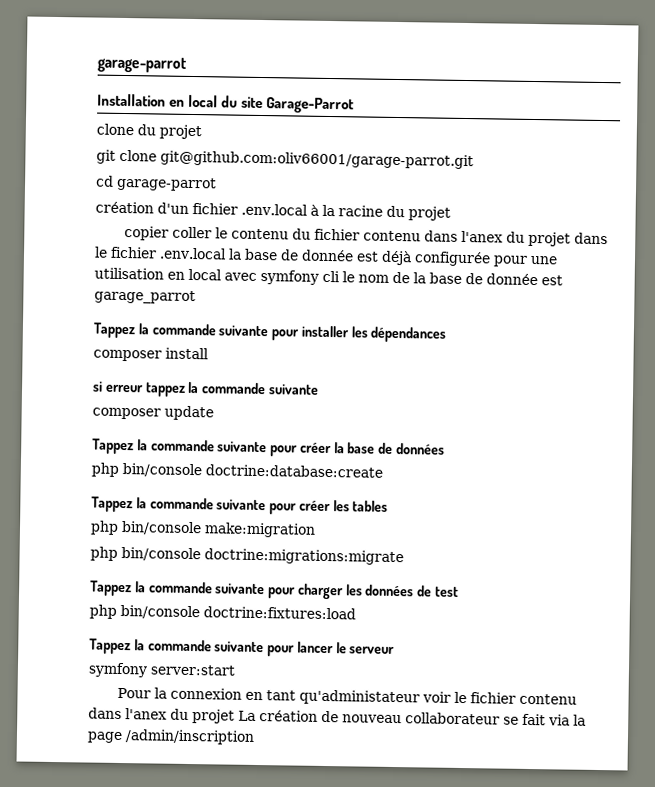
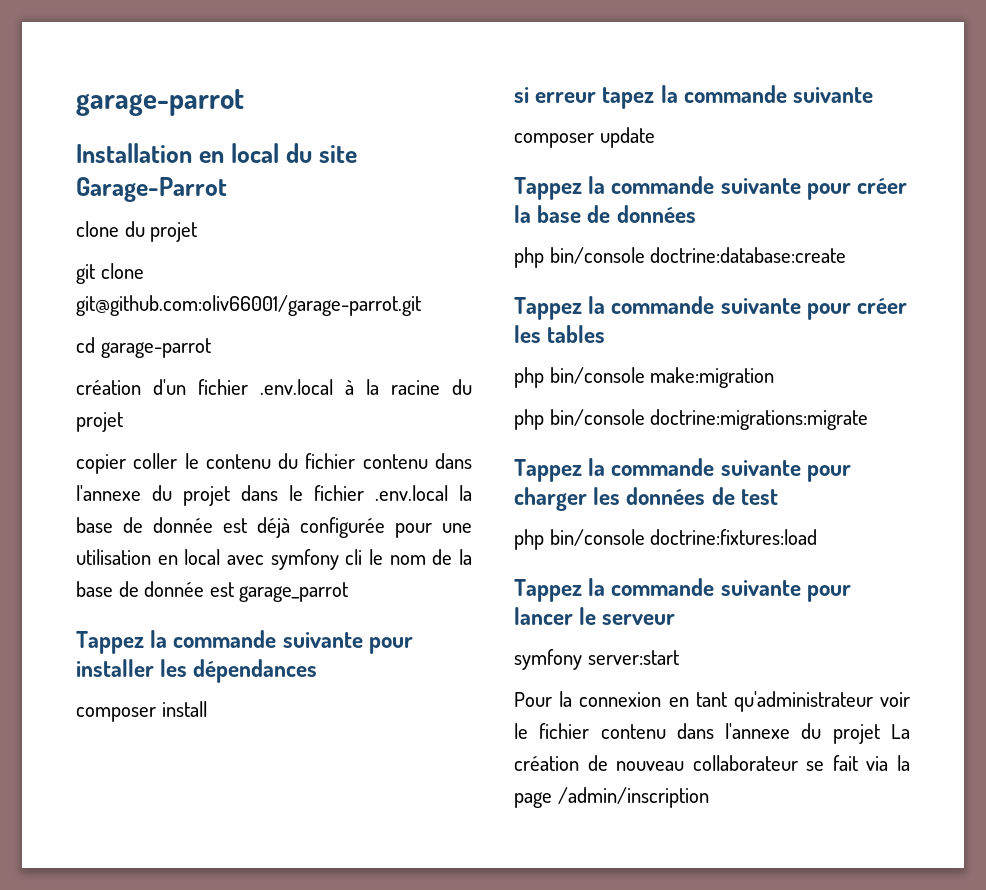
- copier coller le contenu du fichier contenu dans l'anex du projet dans le fichier .env.local la base de donnée est déjà configurée pour une utilisation en local avec symfony cli le nom de la base de donnée est garage_parrot
+ copier coller le contenu du fichier contenu dans l'annexe du projet dans le fichier .env.local la base de donnée est déjà configurée pour une utilisation en local avec symfony cli le nom de la base de donnée est garage_parrot
- si erreur tappez la commande suivante
+ si erreur tapez la commande suivante
- Pour la connexion en tant qu'administateur voir le fichier contenu dans l'anex du projet La création de nouveau collaborateur se fait via la page /admin/inscription
+ Pour la connexion en tant qu'administrateur voir le fichier contenu dans l'annexe du projet La création de nouveau collaborateur se fait via la page /admin/inscription

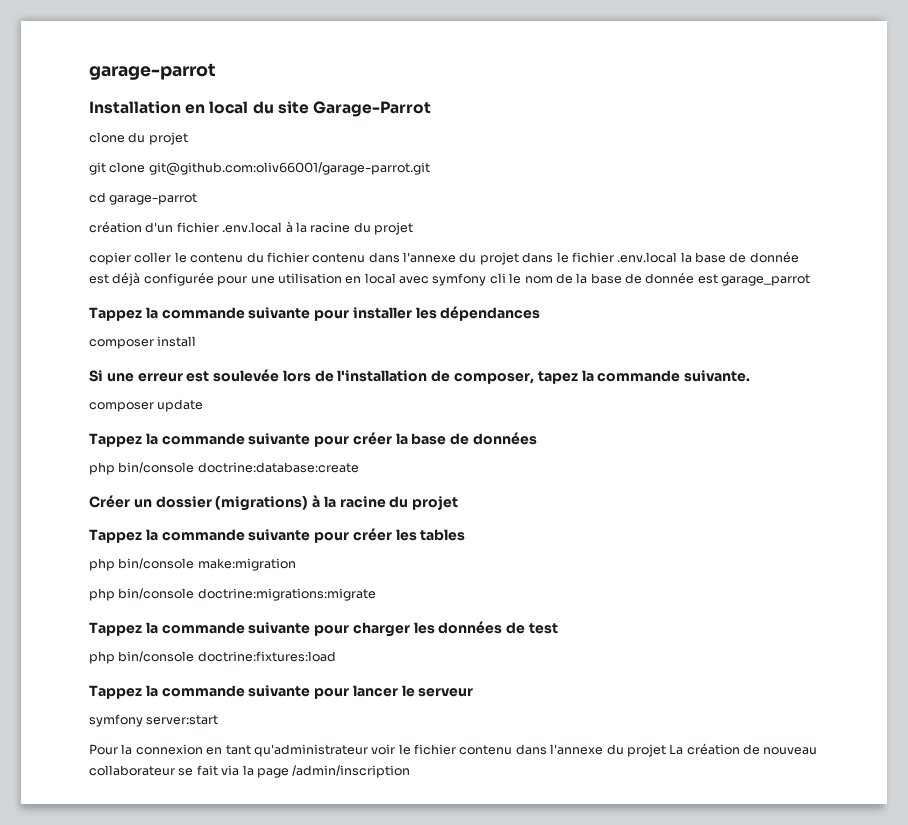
- si erreur tapez la commande suivante
+ Si une erreur est soulevée lors de l'installation de composer, tapez la commande suivante.
+ Créer un dossier (migrations) à la racine du projet

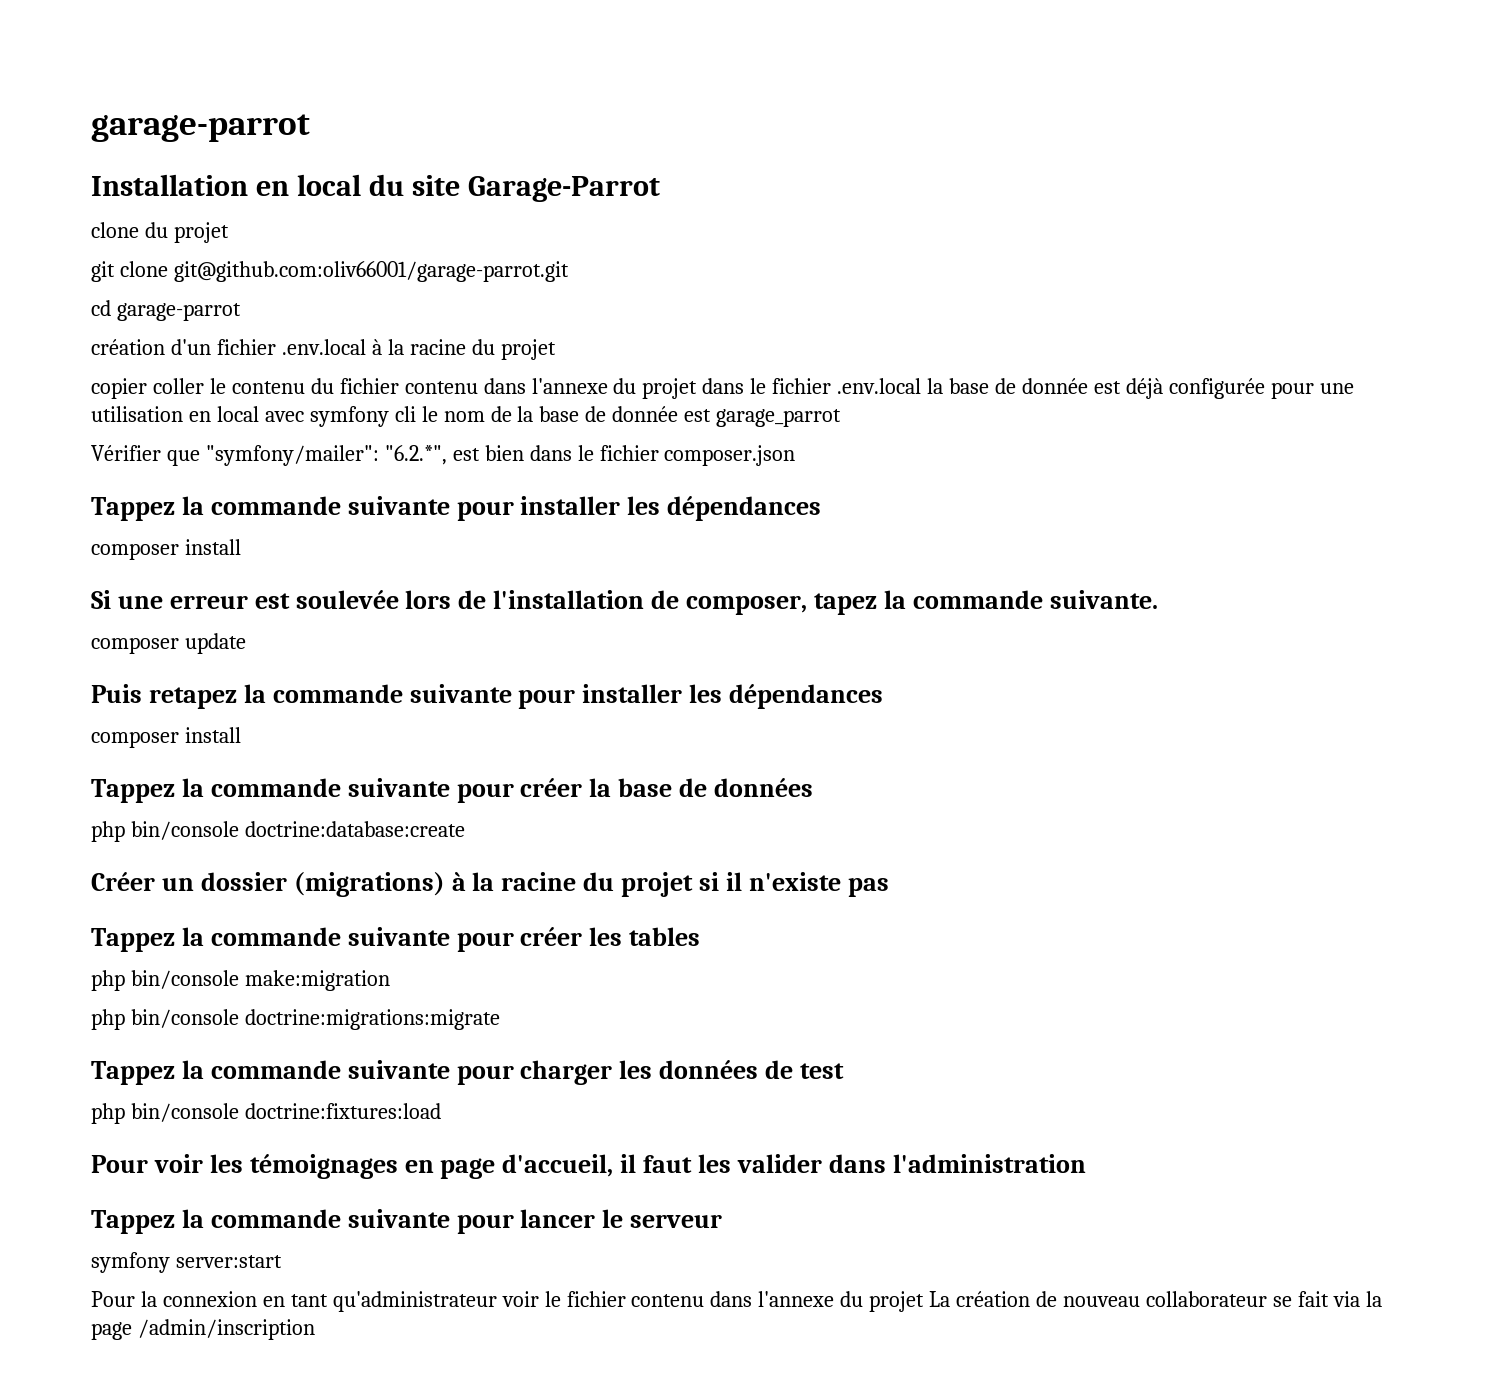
+ Vérifier que "symfony/mailer": "6.2.*", est bien dans le fichier composer.json
+ Puis retapez la commande suivante pour installer les dépendances
+ composer install
- Créer un dossier (migrations) à la racine du projet
+ Créer un dossier (migrations) à la racine du projet si il n'existe pas
+ Pour voir les témoignages en page d'accueil, il faut les valider dans l'administration

